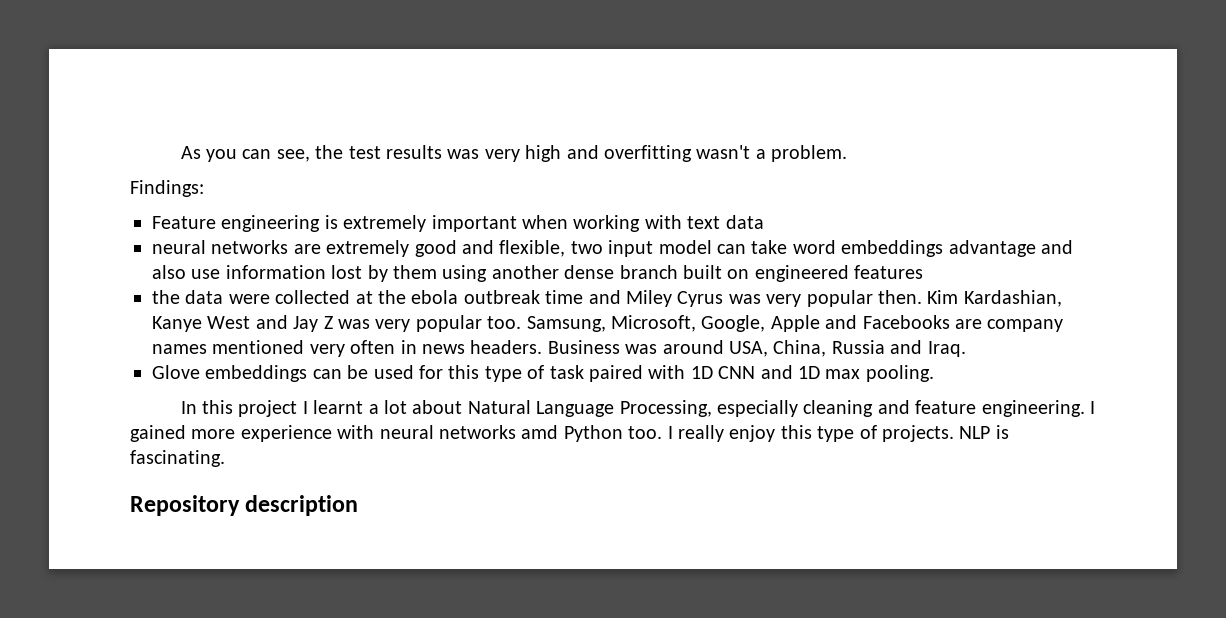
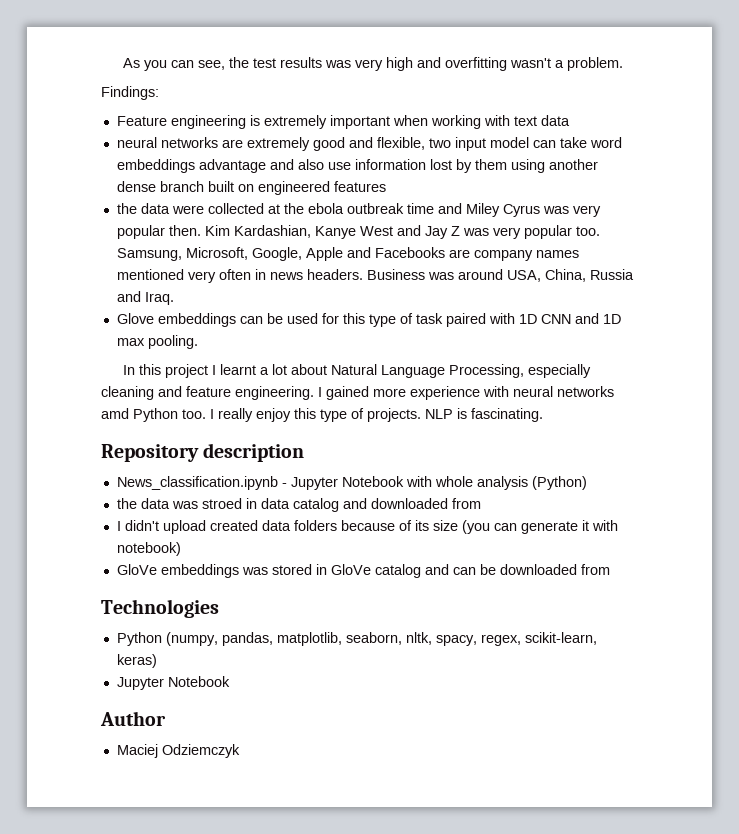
+ News_classification.ipynb - Jupyter Notebook with whole analysis (Python)
+ the data was stroed in data catalog and downloaded from
+ I didn't upload created data folders because of its size (you can generate it with notebook)
+ GloVe embeddings was stored in GloVe catalog and can be downloaded from
+ Technologies
+ Python (numpy, pandas, matplotlib, seaborn, nltk, spacy, regex, scikit-learn, keras)
+ Jupyter Notebook
+ Author
+ Maciej Odziemczyk

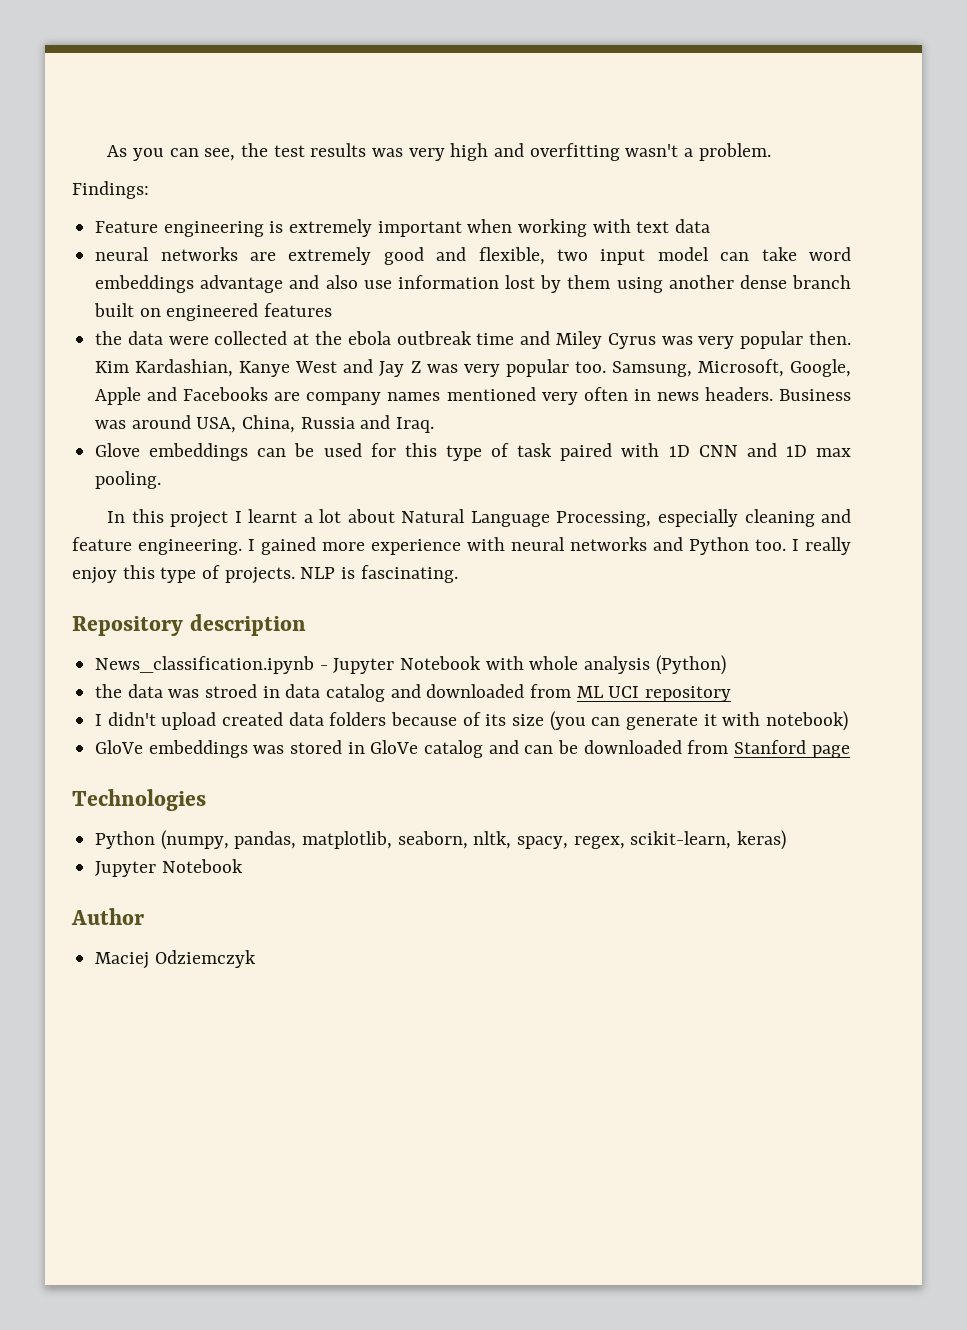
- I gained more experience with neural networks amd Python too.
+ I gained more experience with neural networks and Python too.
- the data was stroed in data catalog and downloaded from
+ the data was stroed in data catalog and downloaded from ML UCI repository
- GloVe embeddings was stored in GloVe catalog and can be downloaded from
+ GloVe embeddings was stored in GloVe catalog and can be downloaded from Stanford page

